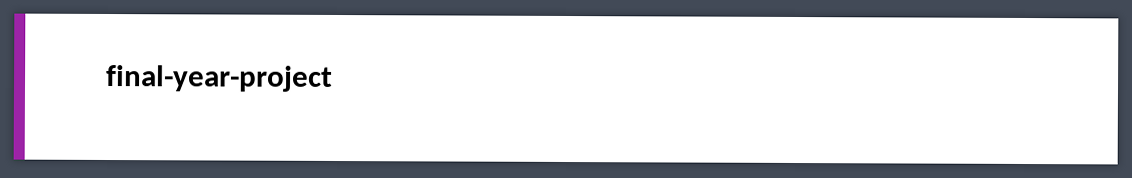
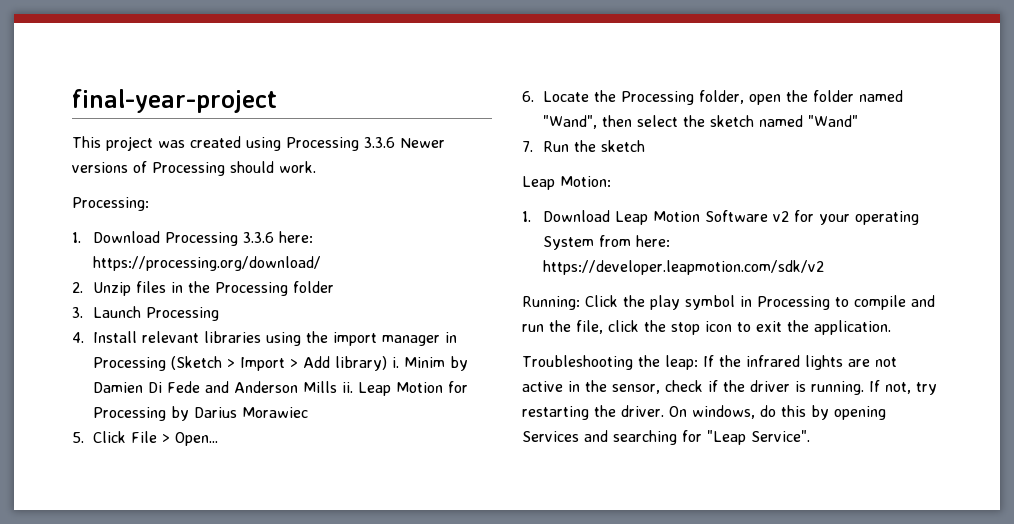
+ This project was created using Processing 3.3.6 Newer versions of Processing should work.
+ Processing:
+ 1. Download Processing 3.3.6 here: https://processing.org/download/
+ 2. Unzip files in the Processing folder
+ 3. Launch Processing
+ 4. Install relevant libraries using the import manager in Processing (Sketch > Import > Add library) i. Minim by Damien Di Fede and Anderson Mills ii. Leap Motion for Processing by Darius Morawiec
+ 5. Click File > Open...
+ 6. Locate the Processing folder, open the folder named "Wand", then select the sketch named "Wand"
+ 7. Run the sketch
+ Leap Motion:
+ 1. Download Leap Motion Software v2 for your operating System from here: https://developer.leapmotion.com/sdk/v2
+ Running: Click the play symbol in Processing to compile and run the file, click the stop icon to exit the application.
+ Troubleshooting the leap: If the infrared lights are not active in the sensor, check if the driver is running. If not, try restarting the driver. On windows, do this by opening Services and searching for "Leap Service".

